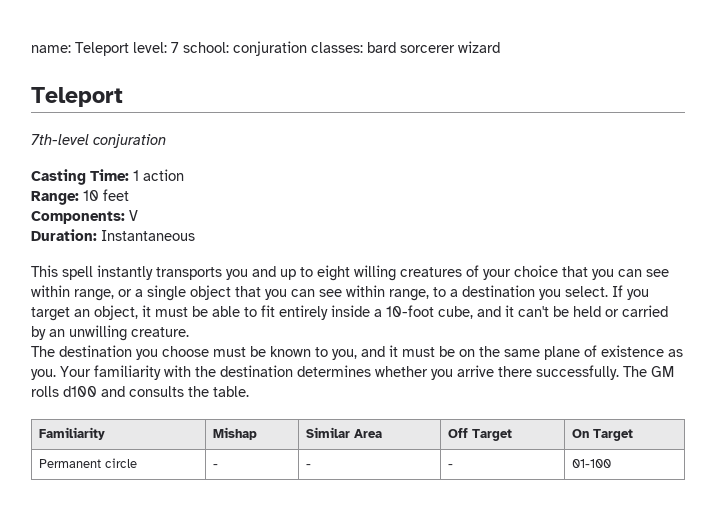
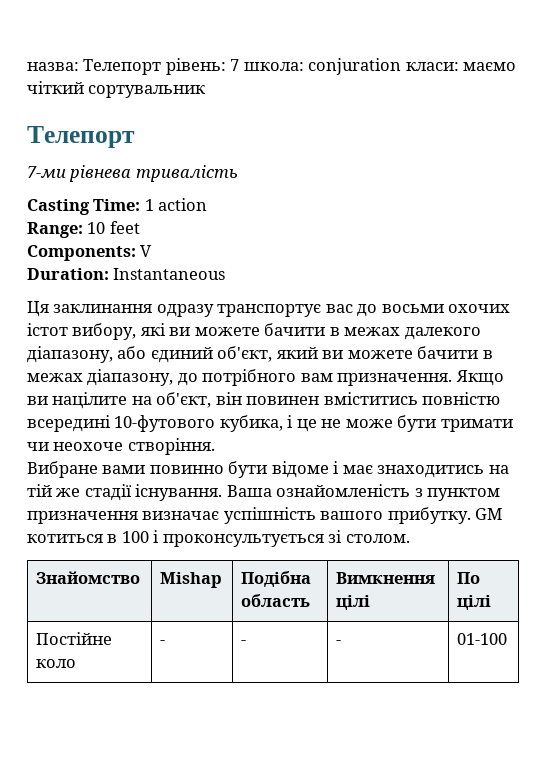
- name: Teleport level: 7 school: conjuration classes: bard sorcerer wizard
- Teleport
- 7th-level conjuration
+ назва: Телепорт рівень: 7 школа: conjuration класи: маємо чіткий сортувальник
+ Телепорт
+ 7-ми рівнева тривалість
- This spell instantly transports you and up to eight willing creatures of your choice that you can see within range, or a single object that you can see within range, to a destination you select. If you target an object, it must be able to fit entirely inside a 10-foot cube, and it can't be held or carried by an unwilling creature.
- The destination you choose must be known to you, and it must be on the same plane of existence as you. Your familiarity with the destination determines whether you arrive there successfully. The GM rolls d100 and consults the table.
- Familiarity | Mishap | Similar Area | Off Target | On Target
- Permanent circle | - | - | - | 01-100
+ Ця заклинання одразу транспортує вас до восьми охочих істот вибору, які ви можете бачити в межах далекого діапазону, або єдиний об'єкт, який ви можете бачити в межах діапазону, до потрібного вам призначення. Якщо ви націлите на об'єкт, він повинен вміститись повністю всередині 10-футового кубика, і це не може бути тримати чи неохоче створіння.
+ Вибране вами повинно бути відоме і має знаходитись на тій же стадії існування. Ваша ознайомленість з пунктом призначення визначає успішність вашого прибутку. GM котиться в 100 і проконсультується зі столом.
+ Знайомство | Mishap | Подібна область | Вимкнення цілі | По цілі
+ Постійне коло | - | - | - | 01-100

